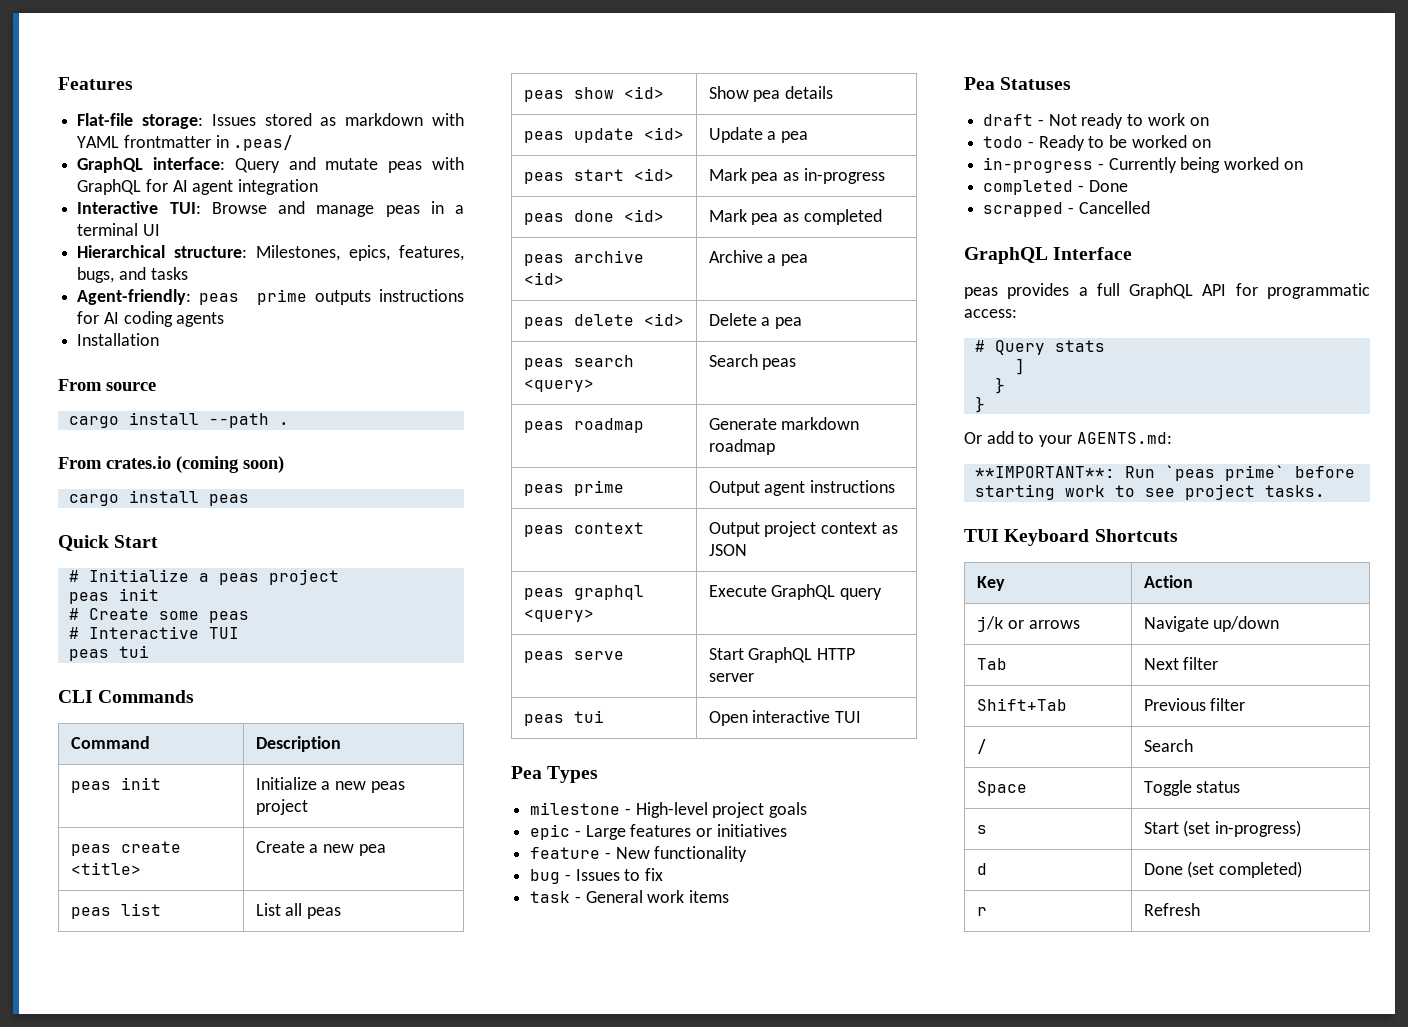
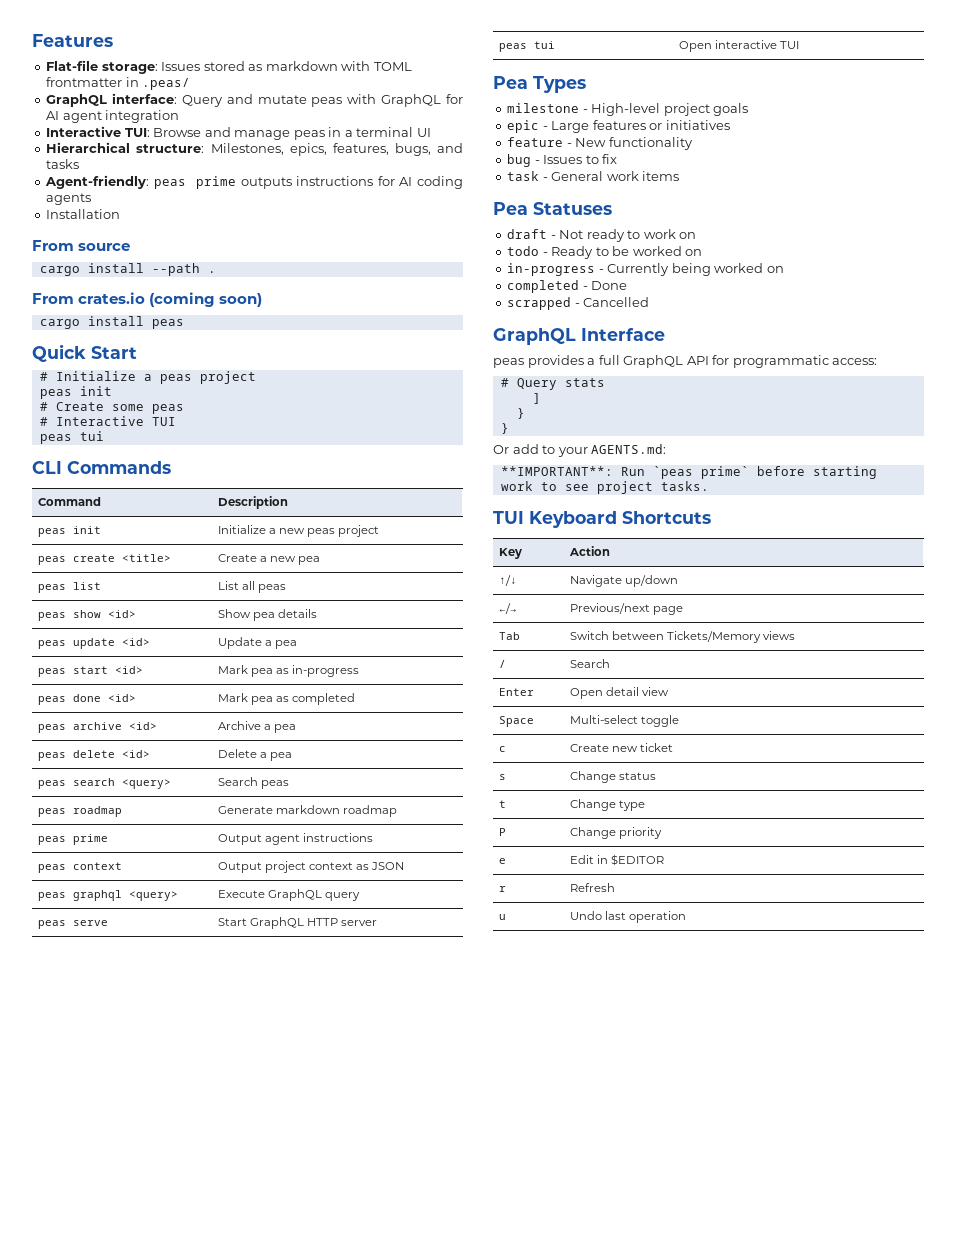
- Flat-file storage: Issues stored as markdown with YAML frontmatter in .peas/
+ Flat-file storage: Issues stored as markdown with TOML frontmatter in .peas/
- j/k or arrows | Navigate up/down
+ ↑/↓ | Navigate up/down
- Tab | Next filter
- Shift+Tab | Previous filter
+ ←/→ | Previous/next page
+ Tab | Switch between Tickets/Memory views
  / | Search
- Space | Toggle status
- s | Start (set in-progress)
- d | Done (set completed)
+ Enter | Open detail view
+ Space | Multi-select toggle
+ c | Create new ticket
+ s | Change status
+ t | Change type
+ P | Change priority
+ e | Edit in $EDITOR
  r | Refresh
+ u | Undo last operation

